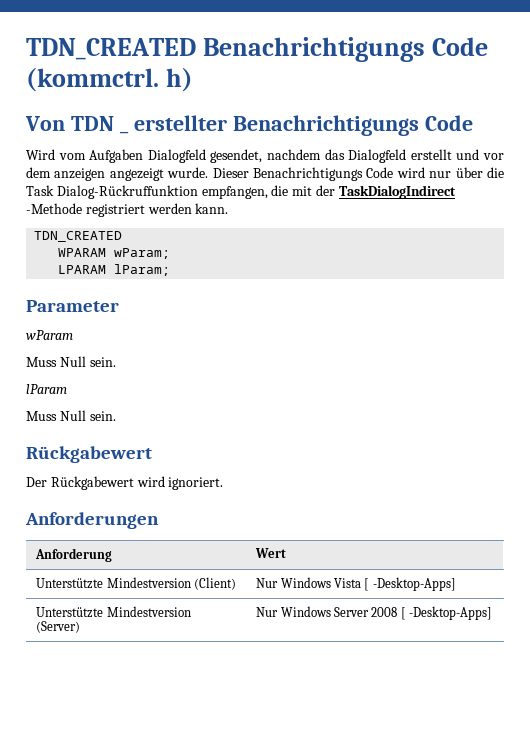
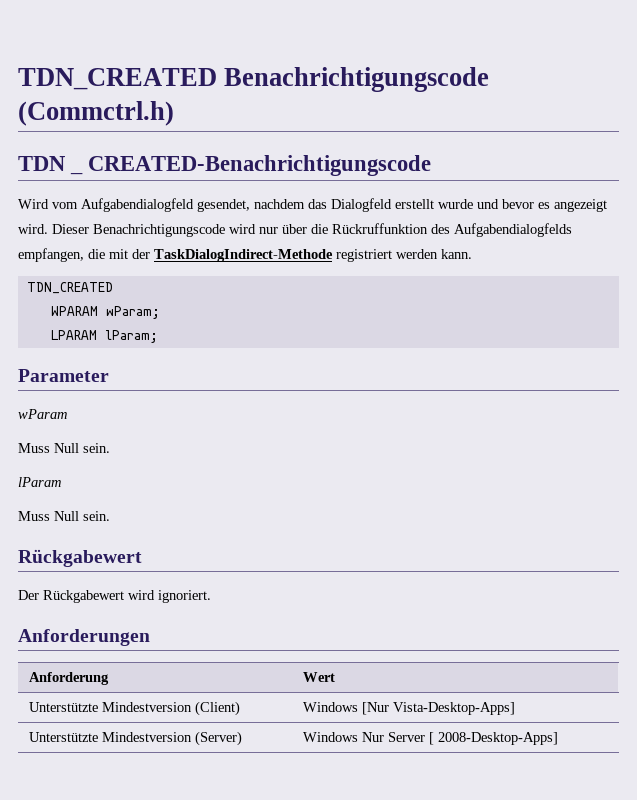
- TDN_CREATED Benachrichtigungs Code (kommctrl. h)
- Von TDN _ erstellter Benachrichtigungs Code
+ TDN_CREATED Benachrichtigungscode (Commctrl.h)
+ TDN _ CREATED-Benachrichtigungscode
- Wird vom Aufgaben Dialogfeld gesendet, nachdem das Dialogfeld erstellt und vor dem anzeigen angezeigt wurde. Dieser Benachrichtigungs Code wird nur über die Task Dialog-Rückruffunktion empfangen, die mit der TaskDialogIndirect -Methode registriert werden kann.
+ Wird vom Aufgabendialogfeld gesendet, nachdem das Dialogfeld erstellt wurde und bevor es angezeigt wird. Dieser Benachrichtigungscode wird nur über die Rückruffunktion des Aufgabendialogfelds empfangen, die mit der TaskDialogIndirect-Methode registriert werden kann.
- Unterstützte Mindestversion (Client) | Nur Windows Vista [ -Desktop-Apps]
- Unterstützte Mindestversion (Server) | Nur Windows Server 2008 [ -Desktop-Apps]
+ Unterstützte Mindestversion (Client) | Windows [Nur Vista-Desktop-Apps]
+ Unterstützte Mindestversion (Server) | Windows Nur Server [ 2008-Desktop-Apps]

